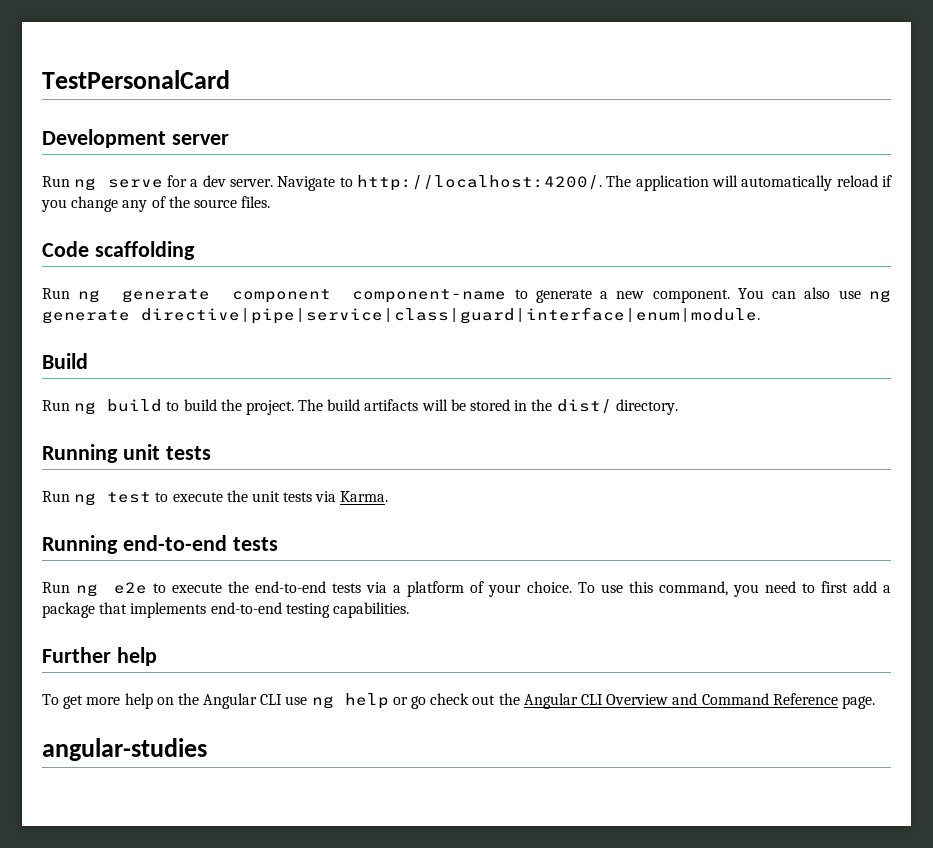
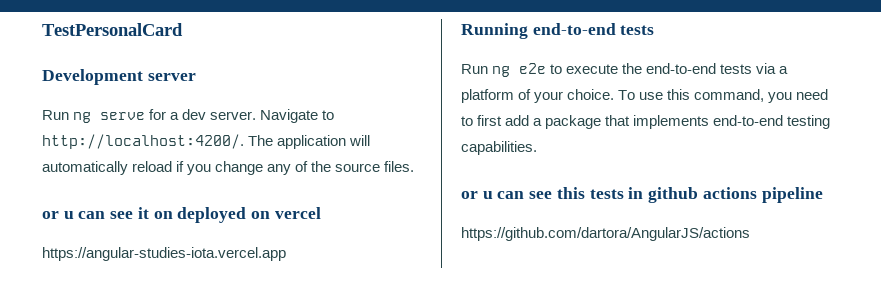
- Code scaffolding
- Run ng generate component component-name to generate a new component. You can also use ng generate directive|pipe|service|class|guard|interface|enum|module.
- Build
- Run ng build to build the project. The build artifacts will be stored in the dist/ directory.
- Running unit tests
- Run ng test to execute the unit tests via Karma.
+ or u can see it on deployed on vercel
+ https://angular-studies-iota.vercel.app
- Further help
- To get more help on the Angular CLI use ng help or go check out the Angular CLI Overview and Command Reference page.
- angular-studies
+ or u can see this tests in github actions pipeline
+ https://github.com/dartora/AngularJS/actions

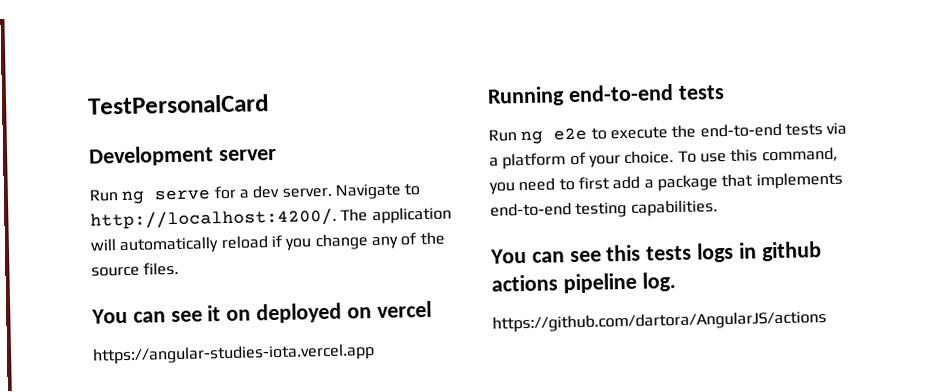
- or u can see it on deployed on vercel
+ You can see it on deployed on vercel
- or u can see this tests in github actions pipeline
+ You can see this tests logs in github actions pipeline log.

